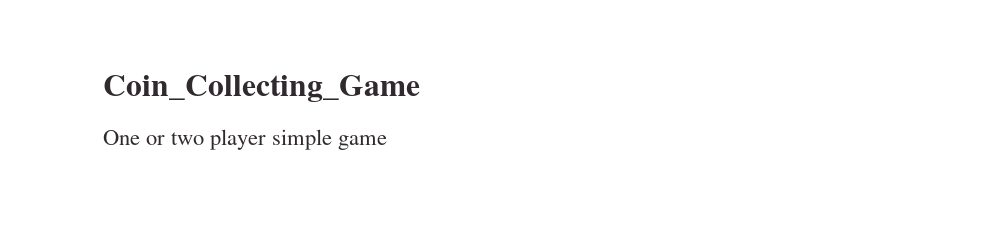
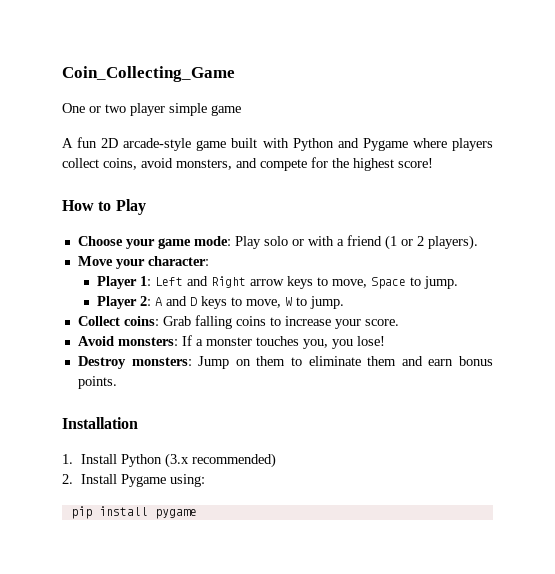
+ A fun 2D arcade-style game built with Python and Pygame where players collect coins, avoid monsters, and compete for the highest score!
+ How to Play
+ Choose your game mode: Play solo or with a friend (1 or 2 players).
+ Move your character:
+ Player 1: Left and Right arrow keys to move, Space to jump.
+ Player 2: A and D keys to move, W to jump.
+ Collect coins: Grab falling coins to increase your score.
+ Avoid monsters: If a monster touches you, you lose!
+ Destroy monsters: Jump on them to eliminate them and earn bonus points.
+ Installation
+ 1. Install Python (3.x recommended)
+ 2. Install Pygame using:
+ pip install pygame

